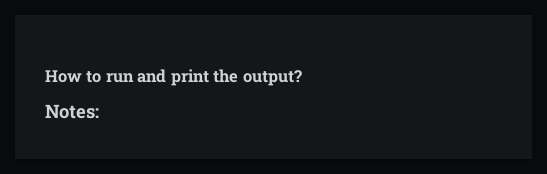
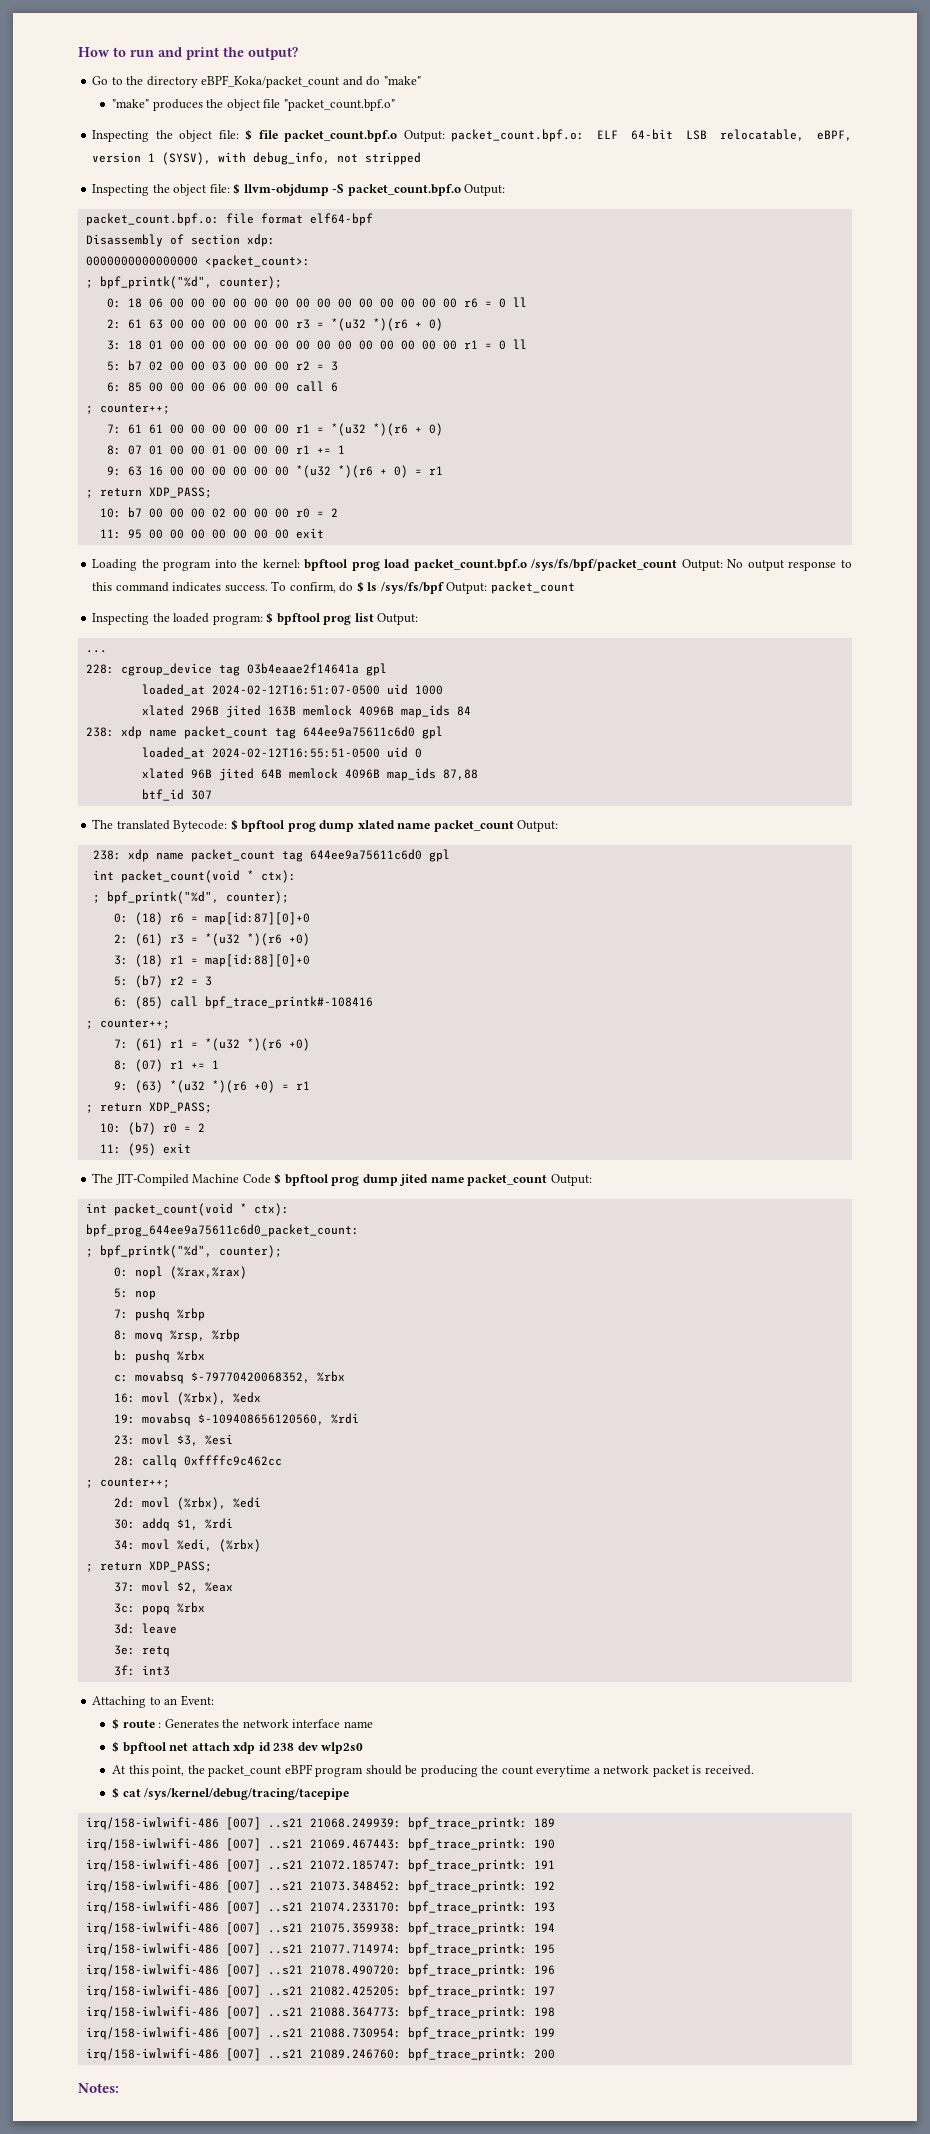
+ Go to the directory eBPF_Koka/packet_count and do "make"
+ "make" produces the object file "packet_count.bpf.o"
+ Inspecting the object file: $ file packet_count.bpf.o Output: packet_count.bpf.o: ELF 64-bit LSB relocatable, eBPF, version 1 (SYSV), with debug_info, not stripped
+ Inspecting the object file: $ llvm-objdump -S packet_count.bpf.o Output:
+ packet_count.bpf.o: file format elf64-bpf
+ Disassembly of section xdp:
+ 0000000000000000 <packet_count>:
+ ; bpf_printk("%d", counter);
+ 0: 18 06 00 00 00 00 00 00 00 00 00 00 00 00 00 00 r6 = 0 ll
+ 2: 61 63 00 00 00 00 00 00 r3 = *(u32 *)(r6 + 0)
+ 3: 18 01 00 00 00 00 00 00 00 00 00 00 00 00 00 00 r1 = 0 ll
+ 5: b7 02 00 00 03 00 00 00 r2 = 3
+ 6: 85 00 00 00 06 00 00 00 call 6
+ ; counter++;
+ 7: 61 61 00 00 00 00 00 00 r1 = *(u32 *)(r6 + 0)
+ 8: 07 01 00 00 01 00 00 00 r1 += 1
+ 9: 63 16 00 00 00 00 00 00 *(u32 *)(r6 + 0) = r1
+ ; return XDP_PASS;
+ 10: b7 00 00 00 02 00 00 00 r0 = 2
+ 11: 95 00 00 00 00 00 00 00 exit
+ Loading the program into the kernel: bpftool prog load packet_count.bpf.o /sys/fs/bpf/packet_count Output: No output response to this command indicates success. To confirm, do $ ls /sys/fs/bpf Output: packet_count
+ Inspecting the loaded program: $ bpftool prog list Output:
+ ...
+ 228: cgroup_device tag 03b4eaae2f14641a gpl
+ loaded_at 2024-02-12T16:51:07-0500 uid 1000
+ xlated 296B jited 163B memlock 4096B map_ids 84
+ 238: xdp name packet_count tag 644ee9a75611c6d0 gpl
+ loaded_at 2024-02-12T16:55:51-0500 uid 0
+ xlated 96B jited 64B memlock 4096B map_ids 87,88
+ btf_id 307
+ The translated Bytecode: $ bpftool prog dump xlated name packet_count Output:
+ 238: xdp name packet_count tag 644ee9a75611c6d0 gpl
+ int packet_count(void * ctx):
+ ; bpf_printk("%d", counter);
+ 0: (18) r6 = map[id:87][0]+0
+ 2: (61) r3 = *(u32 *)(r6 +0)
+ 3: (18) r1 = map[id:88][0]+0
+ 5: (b7) r2 = 3
+ 6: (85) call bpf_trace_printk#-108416
+ ; counter++;
+ 7: (61) r1 = *(u32 *)(r6 +0)
+ 8: (07) r1 += 1
+ 9: (63) *(u32 *)(r6 +0) = r1
+ ; return XDP_PASS;
+ 10: (b7) r0 = 2
+ 11: (95) exit
+ The JIT-Compiled Machine Code $ bpftool prog dump jited name packet_count Output:
+ int packet_count(void * ctx):
+ bpf_prog_644ee9a75611c6d0_packet_count:
+ ; bpf_printk("%d", counter);
+ 0: nopl (%rax,%rax)
+ 5: nop
+ 7: pushq %rbp
+ 8: movq %rsp, %rbp
+ b: pushq %rbx
+ c: movabsq $-79770420068352, %rbx
+ 16: movl (%rbx), %edx
+ 19: movabsq $-109408656120560, %rdi
+ 23: movl $3, %esi
+ 28: callq 0xffffc9c462cc
+ ; counter++;
+ 2d: movl (%rbx), %edi
+ 30: addq $1, %rdi
+ 34: movl %edi, (%rbx)
+ ; return XDP_PASS;
+ 37: movl $2, %eax
+ 3c: popq %rbx
+ 3d: leave
+ 3e: retq
+ 3f: int3
+ Attaching to an Event:
+ $ route : Generates the network interface name
+ $ bpftool net attach xdp id 238 dev wlp2s0
+ At this point, the packet_count eBPF program should be producing the count everytime a network packet is received.
+ $ cat /sys/kernel/debug/tracing/tacepipe
+ irq/158-iwlwifi-486 [007] ..s21 21068.249939: bpf_trace_printk: 189
+ irq/158-iwlwifi-486 [007] ..s21 21069.467443: bpf_trace_printk: 190
+ irq/158-iwlwifi-486 [007] ..s21 21072.185747: bpf_trace_printk: 191
+ irq/158-iwlwifi-486 [007] ..s21 21073.348452: bpf_trace_printk: 192
+ irq/158-iwlwifi-486 [007] ..s21 21074.233170: bpf_trace_printk: 193
+ irq/158-iwlwifi-486 [007] ..s21 21075.359938: bpf_trace_printk: 194
+ irq/158-iwlwifi-486 [007] ..s21 21077.714974: bpf_trace_printk: 195
+ irq/158-iwlwifi-486 [007] ..s21 21078.490720: bpf_trace_printk: 196
+ irq/158-iwlwifi-486 [007] ..s21 21082.425205: bpf_trace_printk: 197
+ irq/158-iwlwifi-486 [007] ..s21 21088.364773: bpf_trace_printk: 198
+ irq/158-iwlwifi-486 [007] ..s21 21088.730954: bpf_trace_printk: 199
+ irq/158-iwlwifi-486 [007] ..s21 21089.246760: bpf_trace_printk: 200

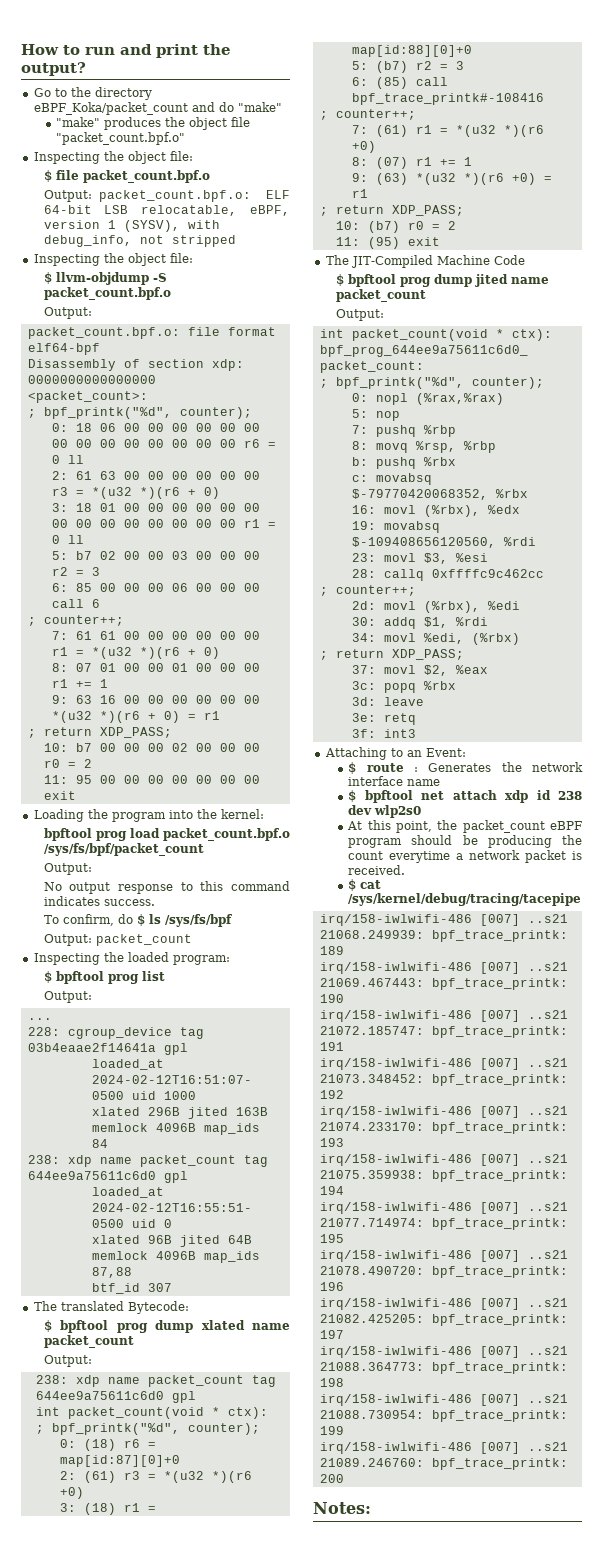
  "make" produces the object file "packet_count.bpf.o"
- Inspecting the object file: $ file packet_count.bpf.o Output: packet_count.bpf.o: ELF 64-bit LSB relocatable, eBPF, version 1 (SYSV), with debug_info, not stripped
- Inspecting the object file: $ llvm-objdump -S packet_count.bpf.o Output:
+ Inspecting the object file:
+ $ file packet_count.bpf.o
+ Output: packet_count.bpf.o: ELF 64-bit LSB relocatable, eBPF, version 1 (SYSV), with debug_info, not stripped
+ Inspecting the object file:
+ $ llvm-objdump -S packet_count.bpf.o
+ Output:
- Loading the program into the kernel: bpftool prog load packet_count.bpf.o /sys/fs/bpf/packet_count Output: No output response to this command indicates success. To confirm, do $ ls /sys/fs/bpf Output: packet_count
+ Loading the program into the kernel:
+ bpftool prog load packet_count.bpf.o /sys/fs/bpf/packet_count
+ Output:
+ No output response to this command indicates success.
+ To confirm, do $ ls /sys/fs/bpf
+ Output: packet_count
- Inspecting the loaded program: $ bpftool prog list Output:
+ Inspecting the loaded program:
+ $ bpftool prog list
+ Output:
- The translated Bytecode: $ bpftool prog dump xlated name packet_count Output:
+ The translated Bytecode:
+ $ bpftool prog dump xlated name packet_count
+ Output:
- The JIT-Compiled Machine Code $ bpftool prog dump jited name packet_count Output:
+ The JIT-Compiled Machine Code
+ $ bpftool prog dump jited name packet_count
+ Output:

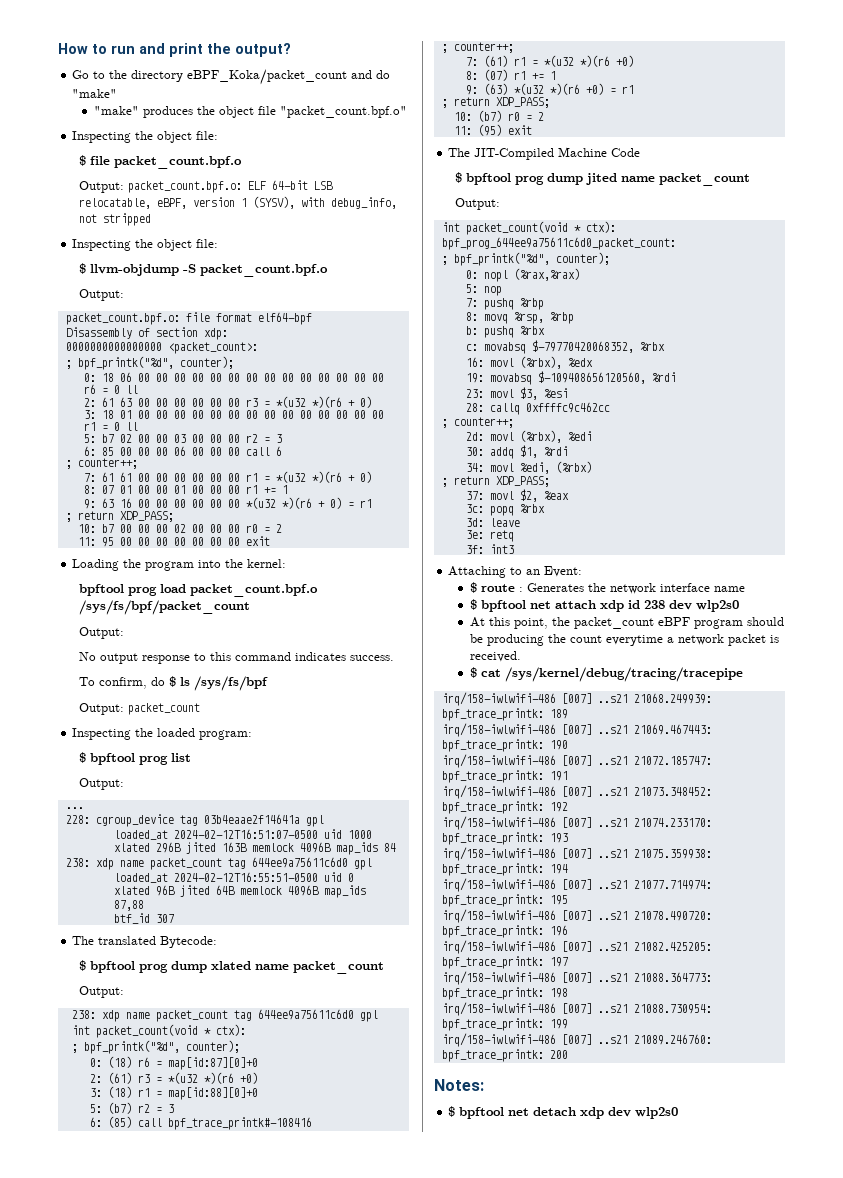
- $ cat /sys/kernel/debug/tracing/tacepipe
+ $ cat /sys/kernel/debug/tracing/tracepipe
+ $ bpftool net detach xdp dev wlp2s0

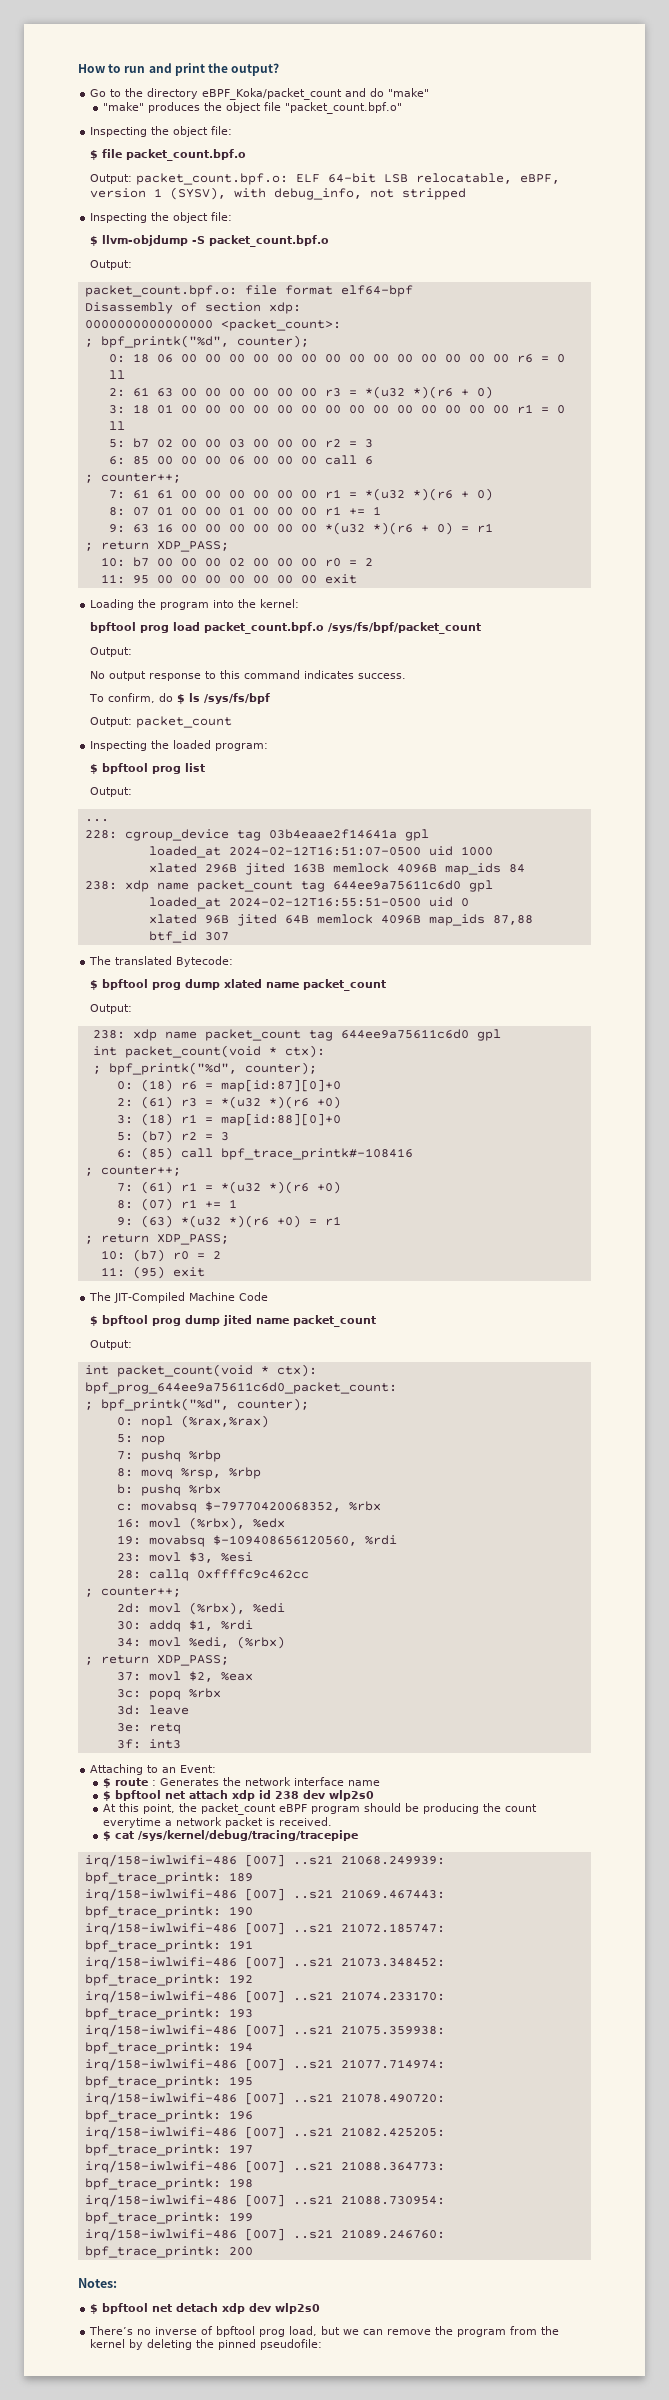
+ There’s no inverse of bpftool prog load, but we can remove the program from the kernel by deleting the pinned pseudofile:

